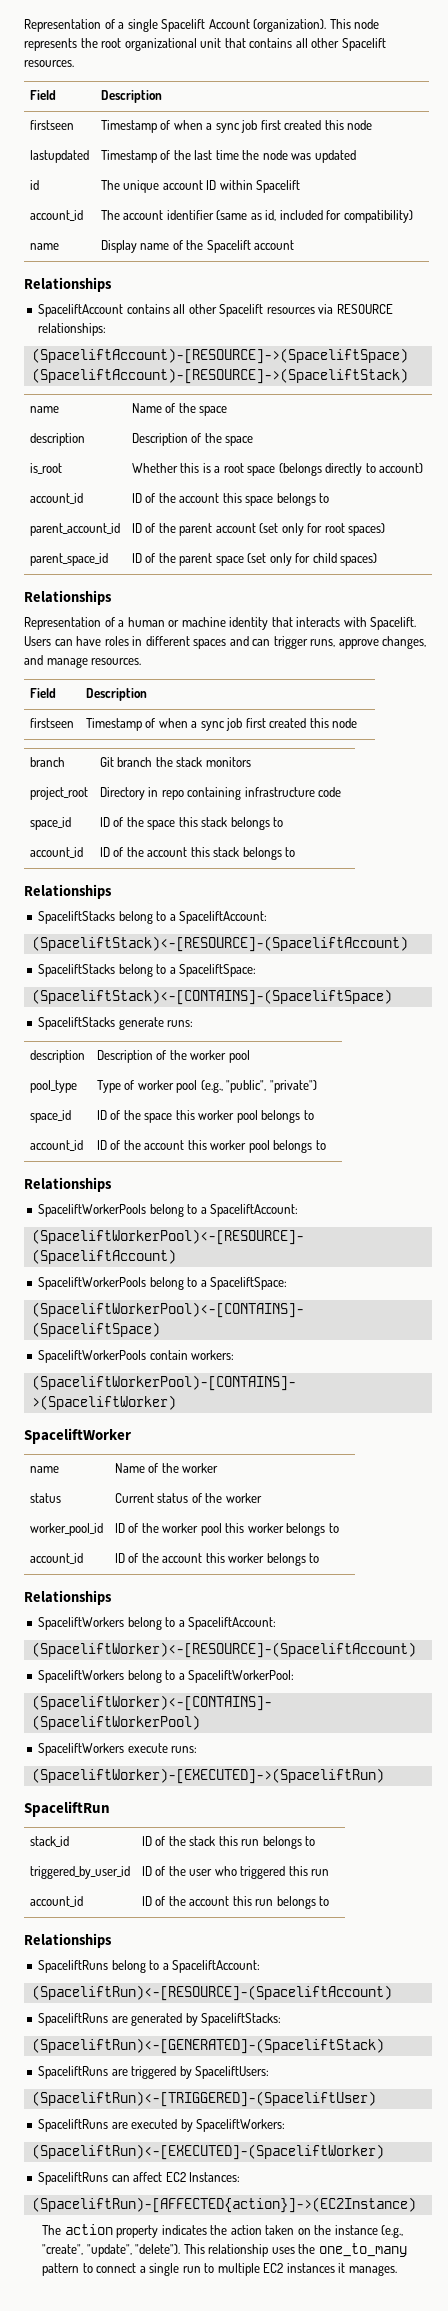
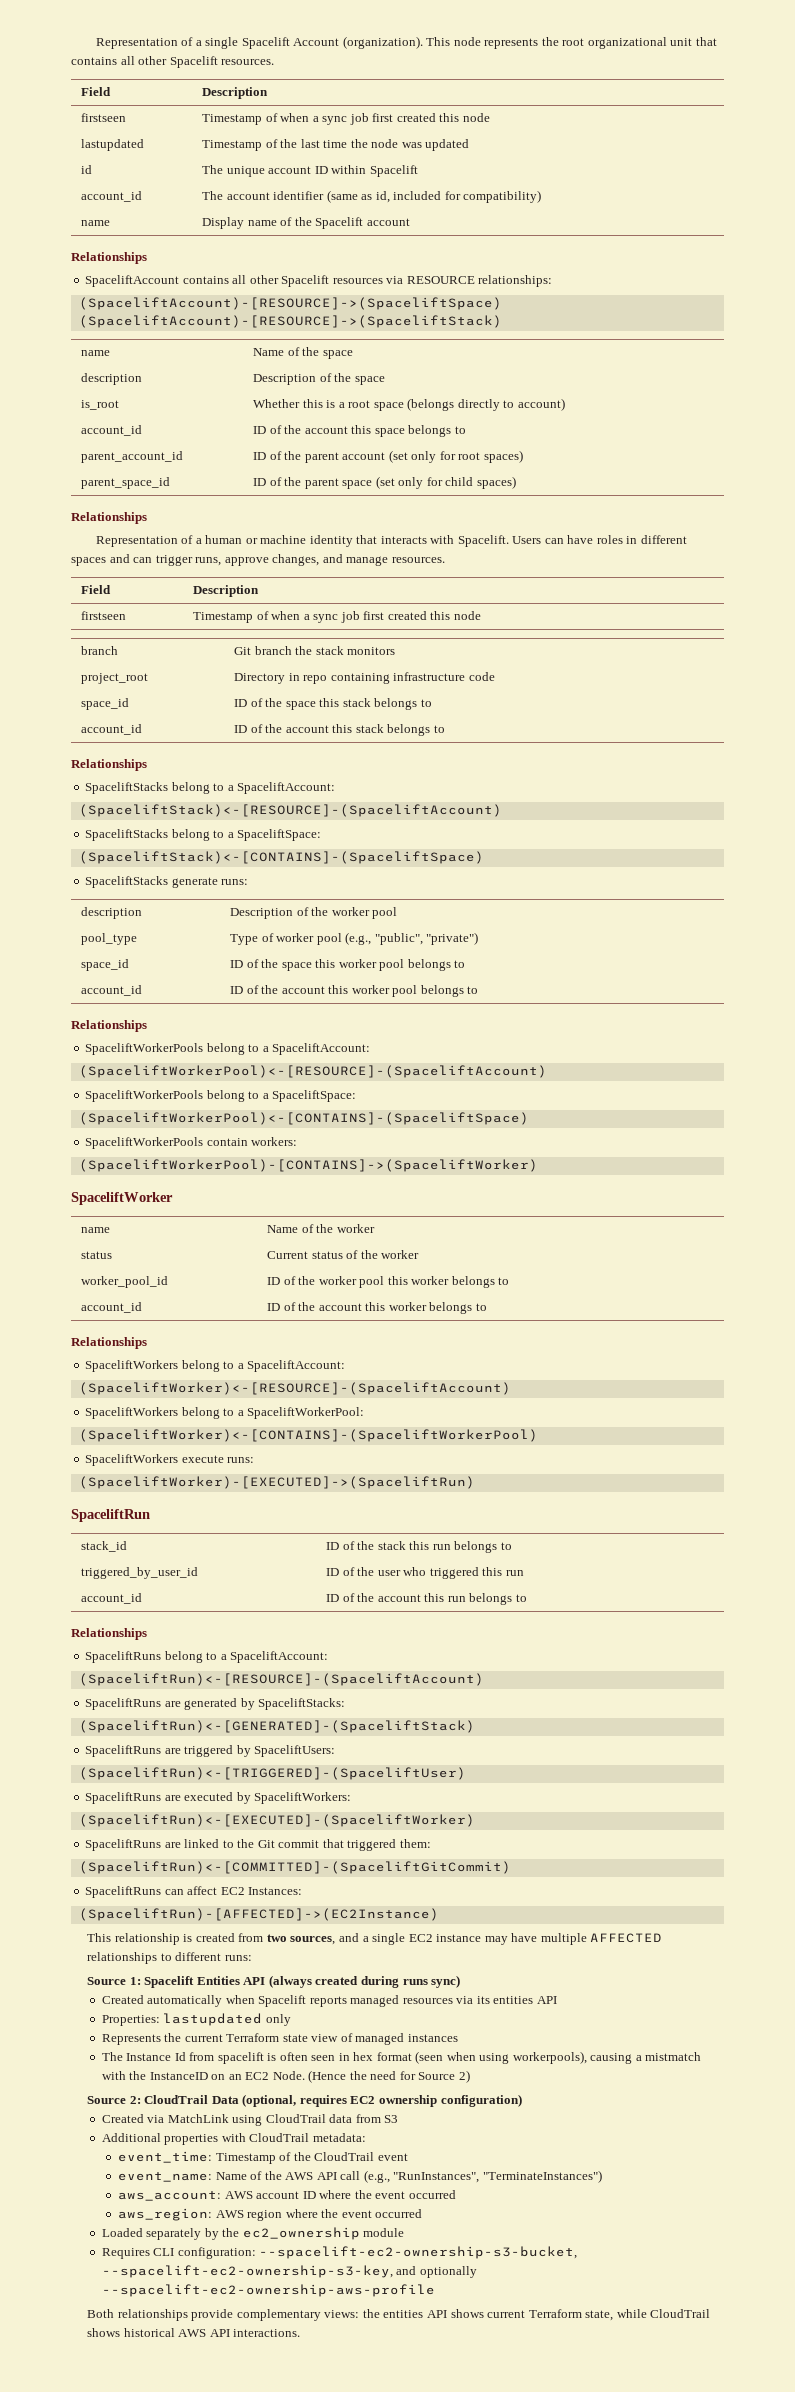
+ SpaceliftRuns are linked to the Git commit that triggered them:
+ (SpaceliftRun)<-[COMMITTED]-(SpaceliftGitCommit)
- (SpaceliftRun)-[AFFECTED{action}]->(EC2Instance)
- The action property indicates the action taken on the instance (e.g., "create", "update", "delete"). This relationship uses the one_to_many pattern to connect a single run to multiple EC2 instances it manages.
+ (SpaceliftRun)-[AFFECTED]->(EC2Instance)
+ This relationship is created from two sources, and a single EC2 instance may have multiple AFFECTED relationships to different runs:
+ Source 1: Spacelift Entities API (always created during runs sync)
+ Created automatically when Spacelift reports managed resources via its entities API
+ Properties: lastupdated only
+ Represents the current Terraform state view of managed instances
+ The Instance Id from spacelift is often seen in hex format (seen when using workerpools), causing a mistmatch with the InstanceID on an EC2 Node. (Hence the need for Source 2)
+ Source 2: CloudTrail Data (optional, requires EC2 ownership configuration)
+ Created via MatchLink using CloudTrail data from S3
+ Additional properties with CloudTrail metadata:
+ event_time: Timestamp of the CloudTrail event
+ event_name: Name of the AWS API call (e.g., "RunInstances", "TerminateInstances")
+ aws_account: AWS account ID where the event occurred
+ aws_region: AWS region where the event occurred
+ Loaded separately by the ec2_ownership module
+ Requires CLI configuration: --spacelift-ec2-ownership-s3-bucket, --spacelift-ec2-ownership-s3-key, and optionally --spacelift-ec2-ownership-aws-profile
+ Both relationships provide complementary views: the entities API shows current Terraform state, while CloudTrail shows historical AWS API interactions.

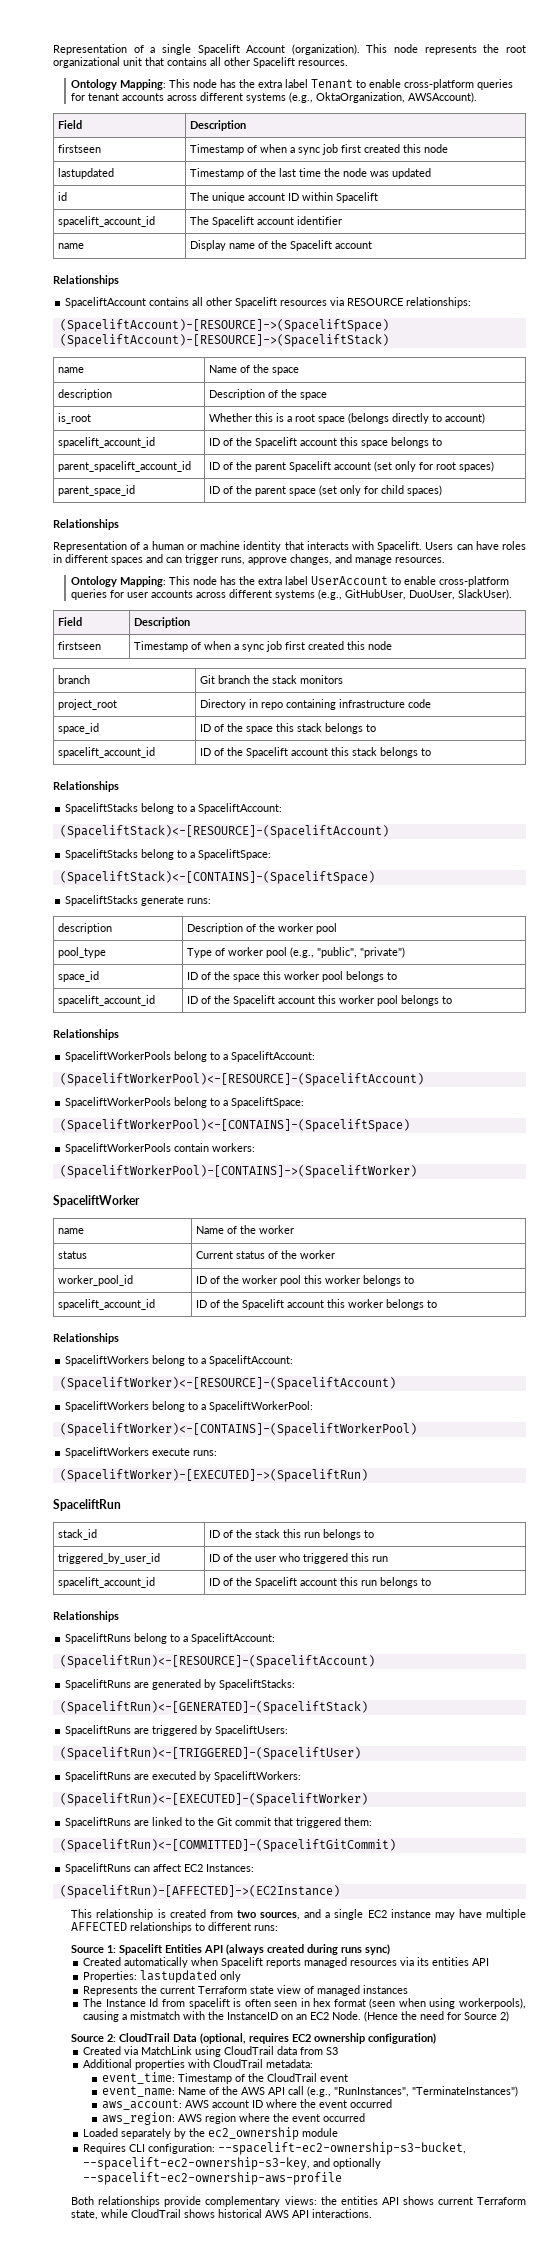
+ Ontology Mapping: This node has the extra label Tenant to enable cross-platform queries for tenant accounts across different systems (e.g., OktaOrganization, AWSAccount).
- account_id | The account identifier (same as id, included for compatibility)
+ spacelift_account_id | The Spacelift account identifier
- account_id | ID of the account this space belongs to
+ spacelift_account_id | ID of the Spacelift account this space belongs to
- parent_account_id | ID of the parent account (set only for root spaces)
+ parent_spacelift_account_id | ID of the parent Spacelift account (set only for root spaces)
+ Ontology Mapping: This node has the extra label UserAccount to enable cross-platform queries for user accounts across different systems (e.g., GitHubUser, DuoUser, SlackUser).
- account_id | ID of the account this stack belongs to
+ spacelift_account_id | ID of the Spacelift account this stack belongs to
- account_id | ID of the account this worker pool belongs to
+ spacelift_account_id | ID of the Spacelift account this worker pool belongs to
- account_id | ID of the account this worker belongs to
+ spacelift_account_id | ID of the Spacelift account this worker belongs to
- account_id | ID of the account this run belongs to
+ spacelift_account_id | ID of the Spacelift account this run belongs to

